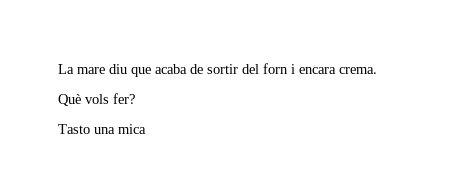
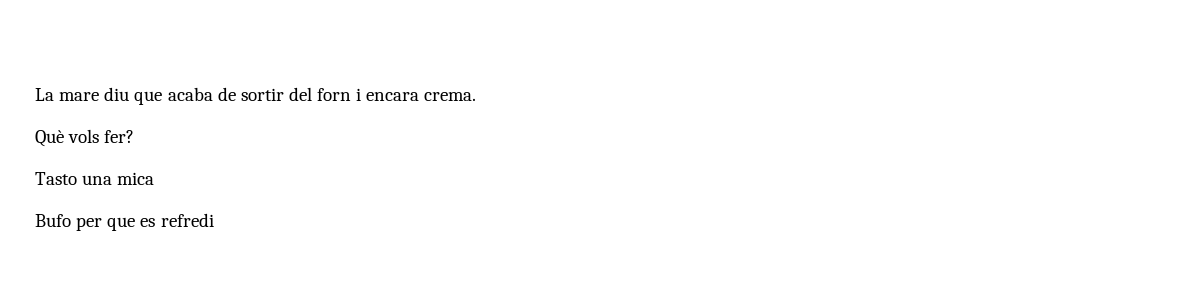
+ Bufo per que es refredi

